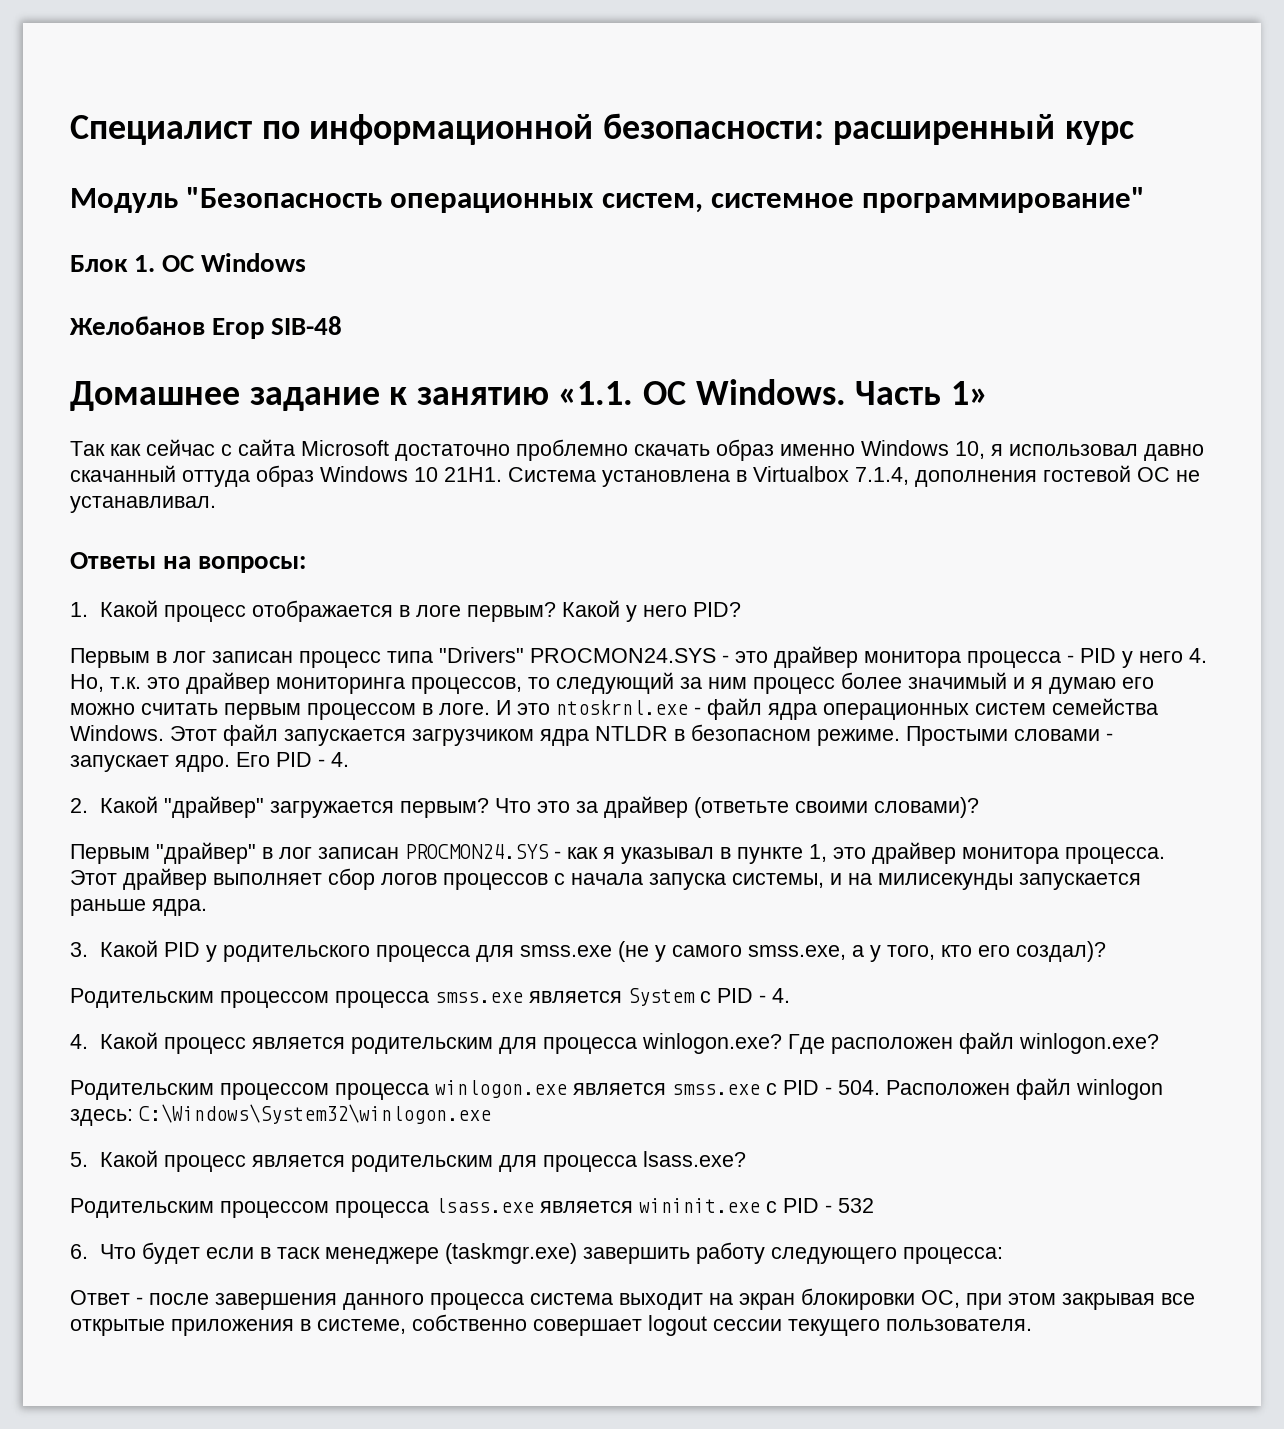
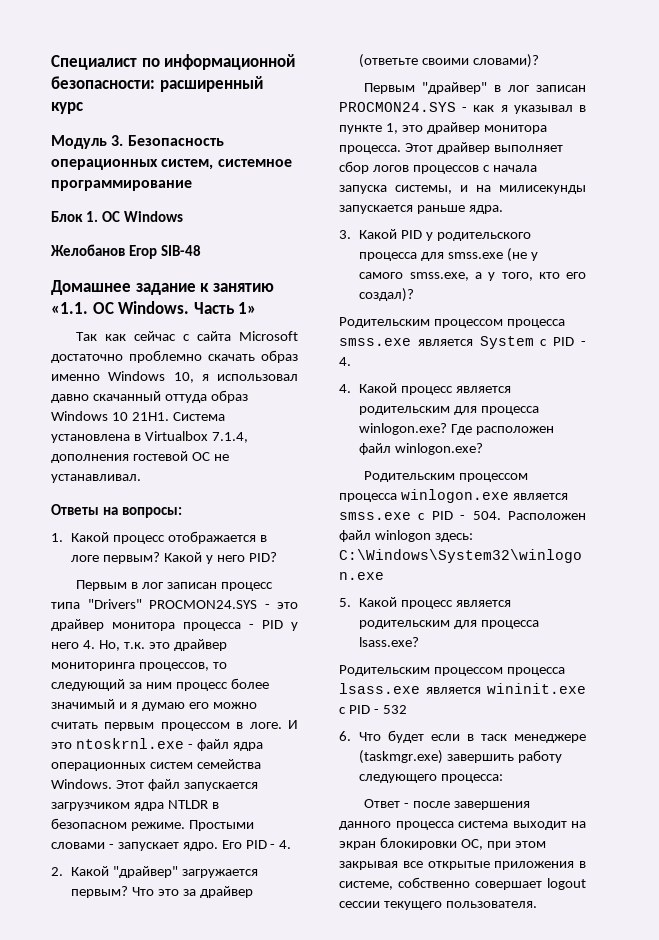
- Модуль "Безопасность операционных систем, системное программирование"
+ Модуль 3. Безопасность операционных систем, системное программирование

